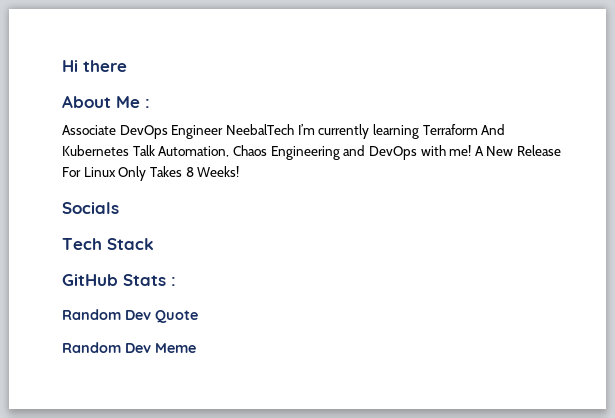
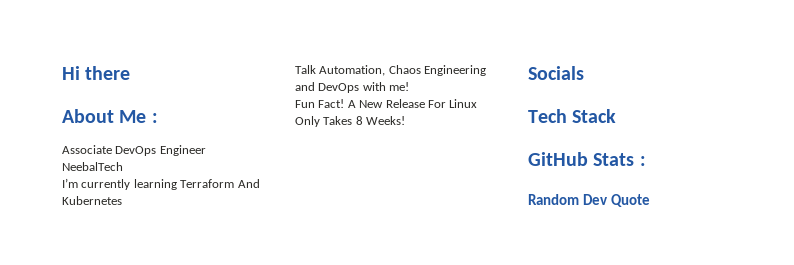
- Associate DevOps Engineer NeebalTech I’m currently learning Terraform And Kubernetes Talk Automation, Chaos Engineering and DevOps with me!
+ Associate DevOps Engineer NeebalTech
+ I’m currently learning Terraform And Kubernetes
+ Talk Automation, Chaos Engineering and DevOps with me!
+ Fun Fact!
- Random Dev Meme

